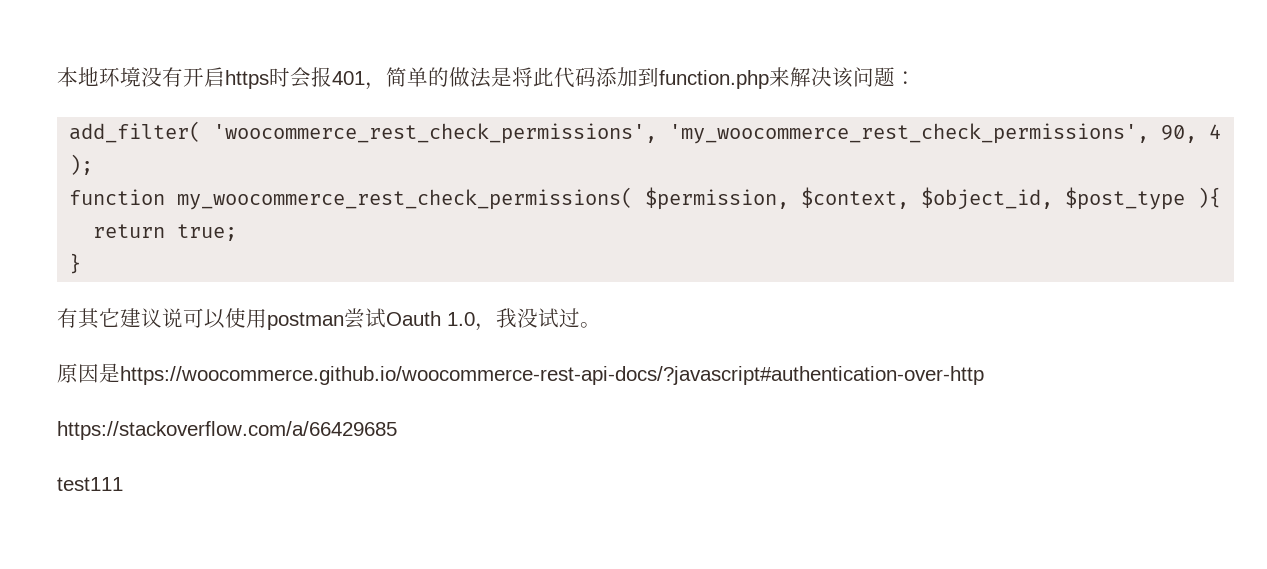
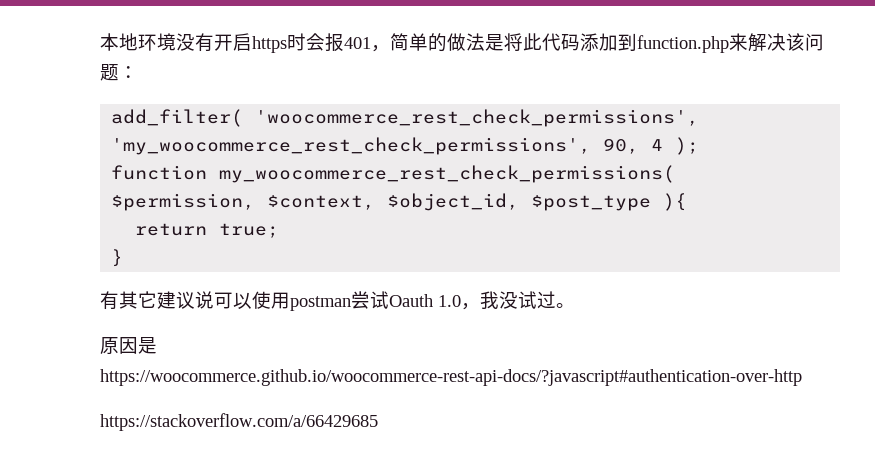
- test111

